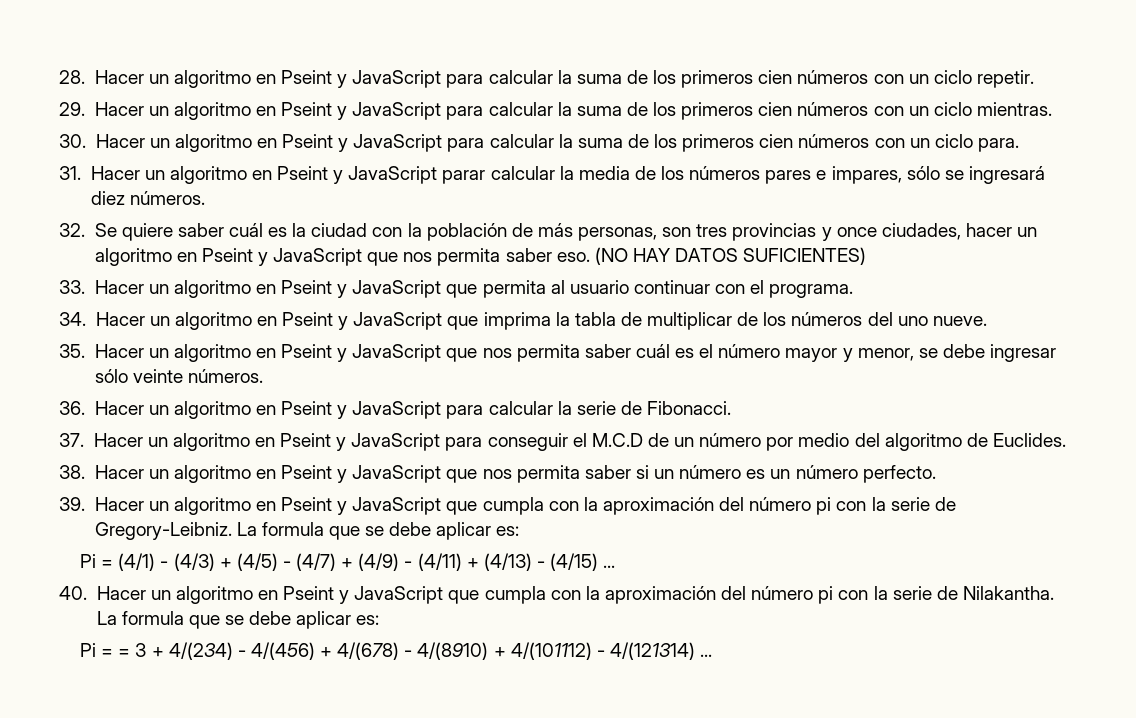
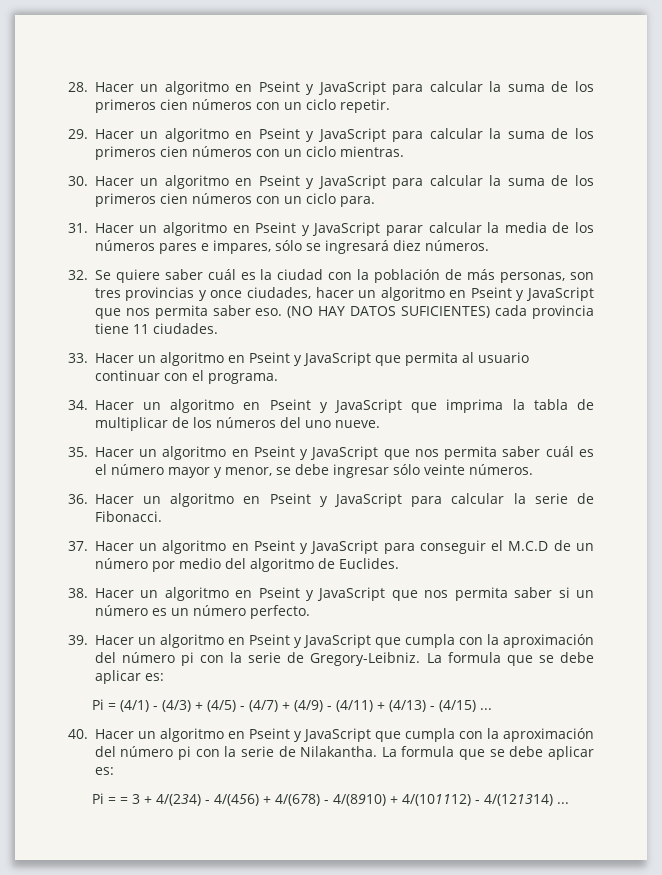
- (NO HAY DATOS SUFICIENTES)
+ (NO HAY DATOS SUFICIENTES) cada provincia tiene 11 ciudades.

